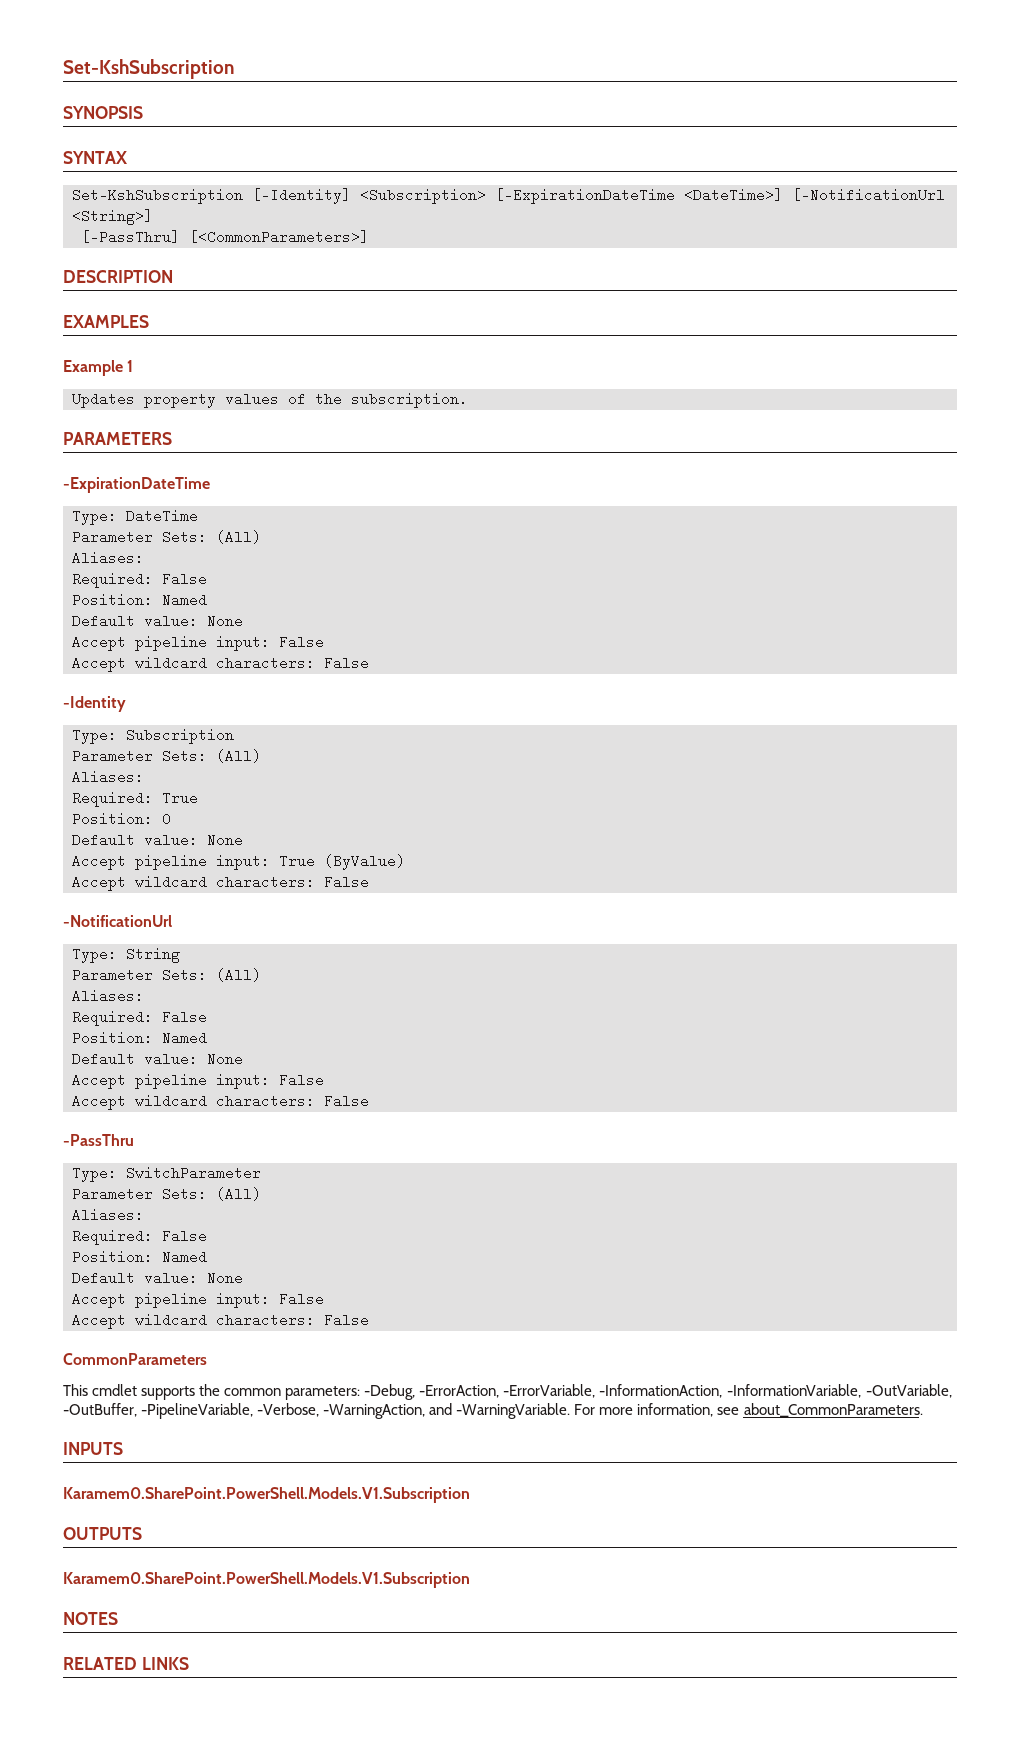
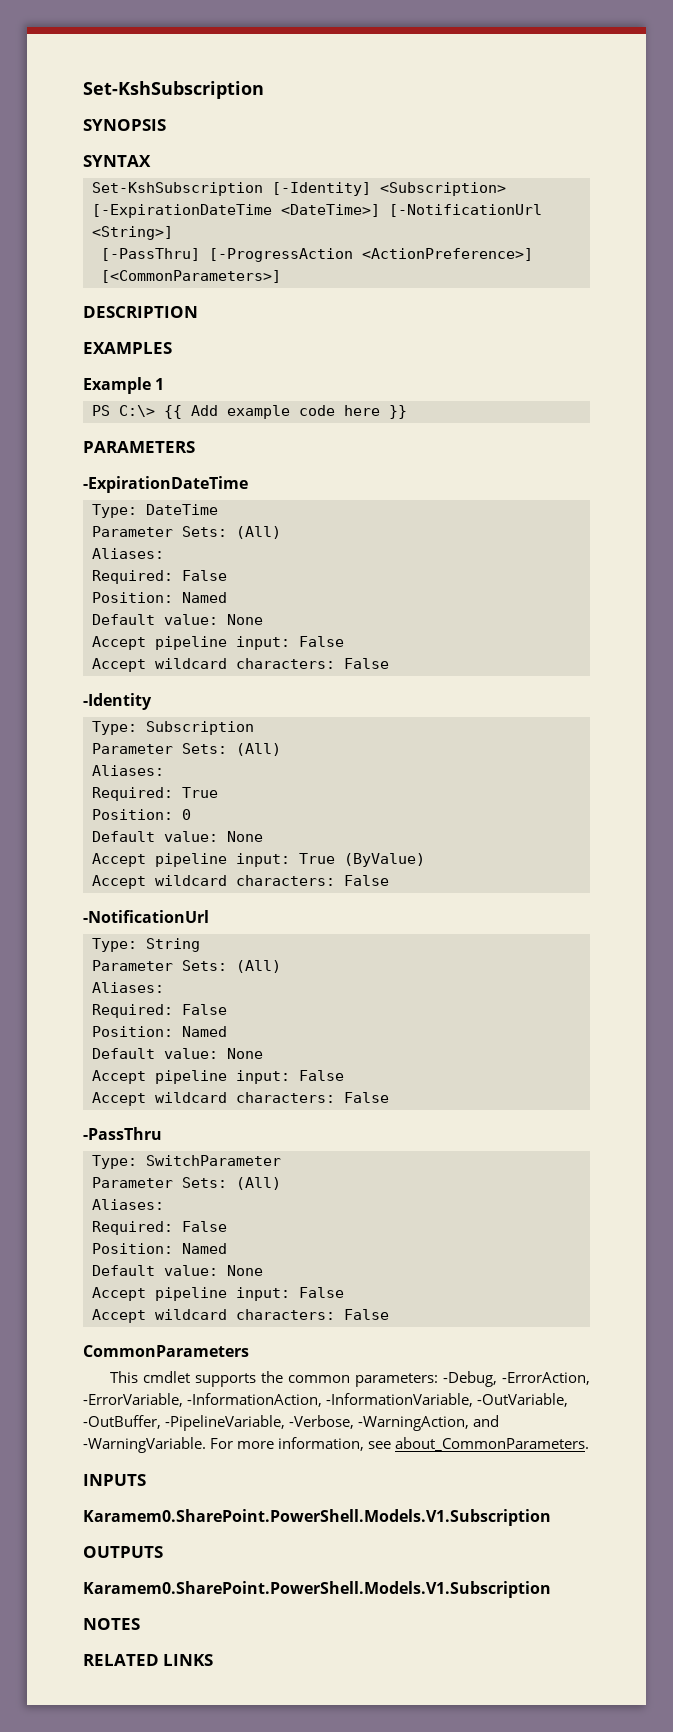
- [-PassThru] [<CommonParameters>]
+ [-PassThru] [-ProgressAction <ActionPreference>] [<CommonParameters>]
- Updates property values of the subscription.
+ PS C:\> {{ Add example code here }}

